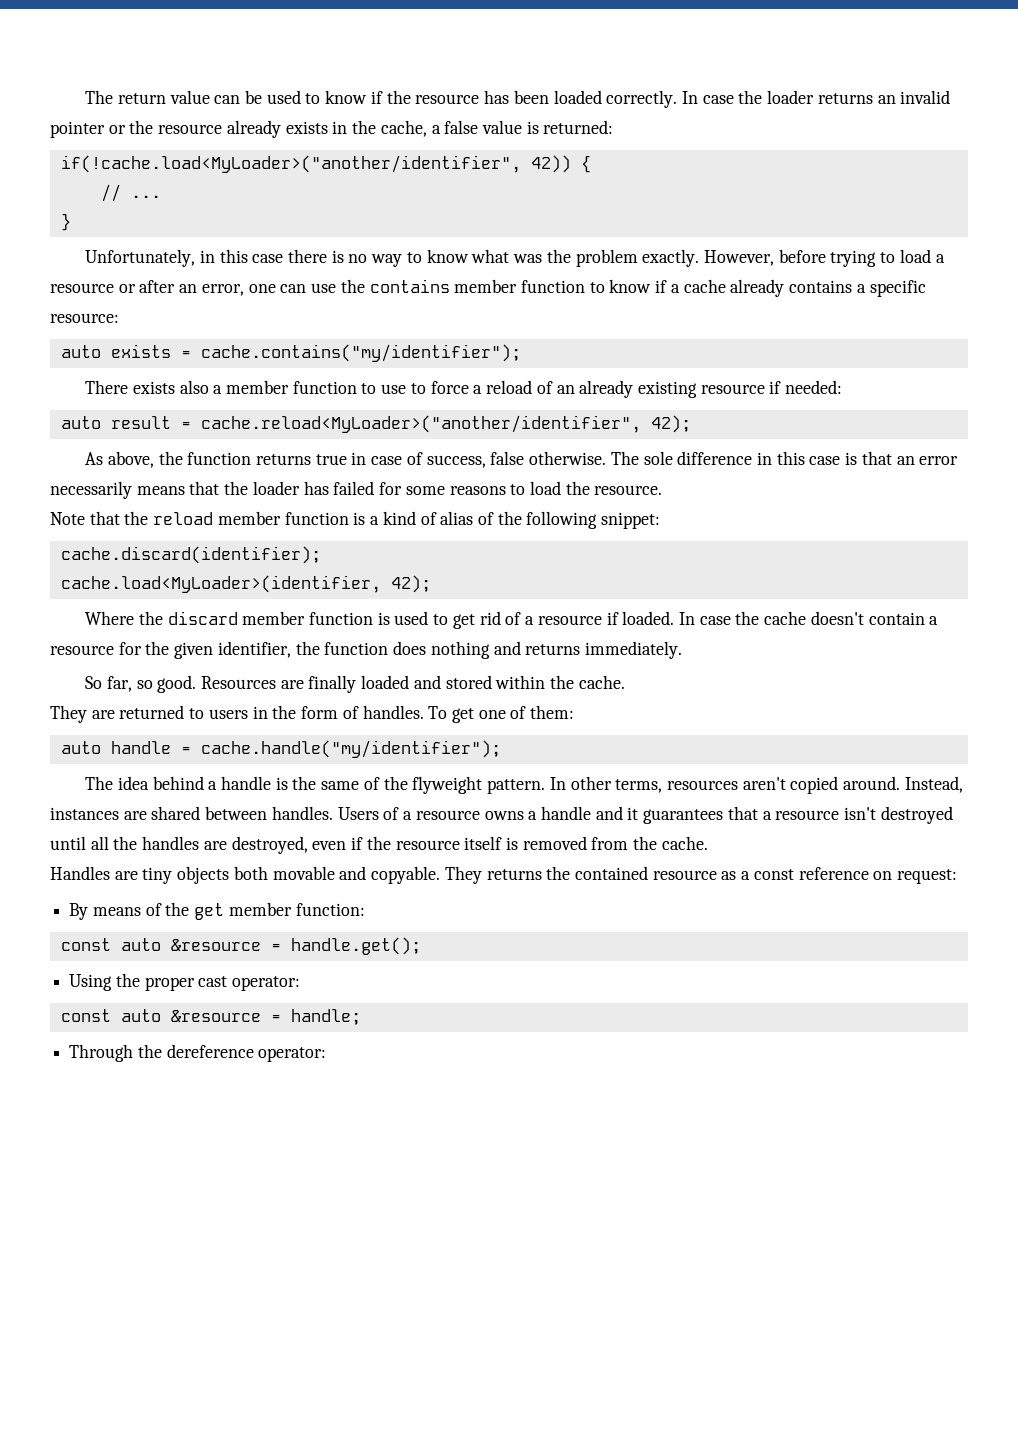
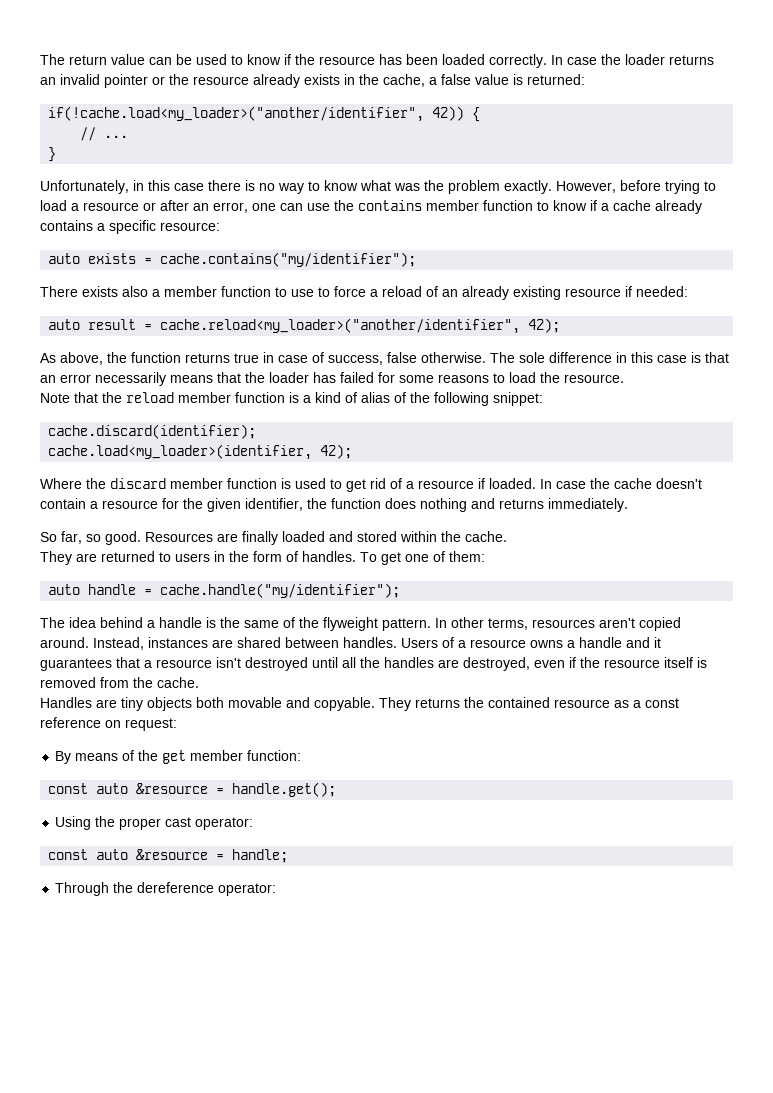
- if(!cache.load<MyLoader>("another/identifier", 42)) {
+ if(!cache.load<my_loader>("another/identifier", 42)) {
- auto result = cache.reload<MyLoader>("another/identifier", 42);
+ auto result = cache.reload<my_loader>("another/identifier", 42);
- cache.load<MyLoader>(identifier, 42);
+ cache.load<my_loader>(identifier, 42);

